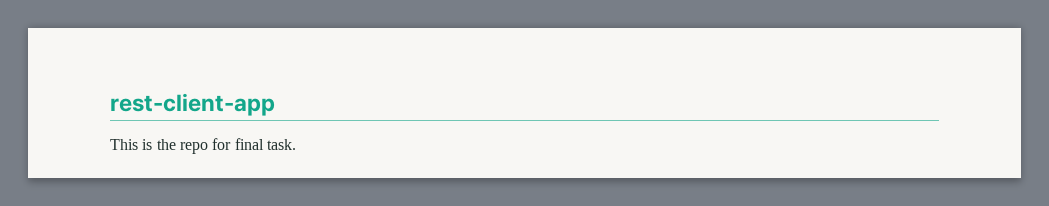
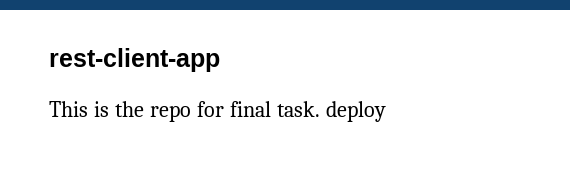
- This is the repo for final task.
+ This is the repo for final task. deploy

